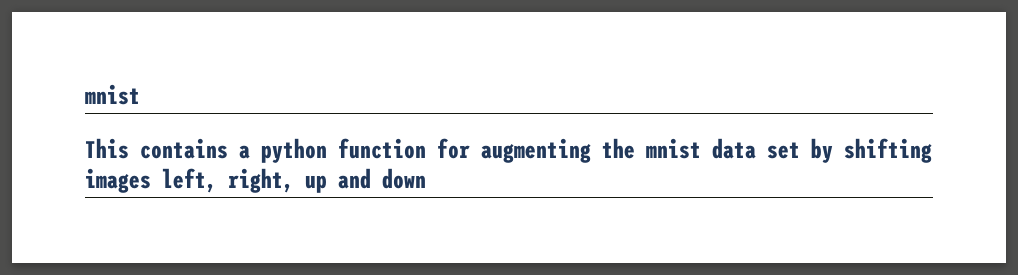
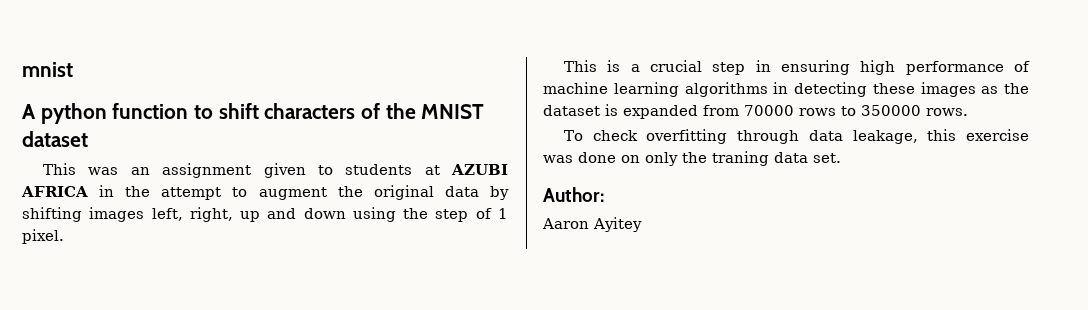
- This contains a python function for augmenting the mnist data set by shifting images left, right, up and down
+ A python function to shift characters of the MNIST dataset
+ This was an assignment given to students at AZUBI AFRICA in the attempt to augment the original data by shifting images left, right, up and down using the step of 1 pixel.
+ This is a crucial step in ensuring high performance of machine learning algorithms in detecting these images as the dataset is expanded from 70000 rows to 350000 rows.
+ To check overfitting through data leakage, this exercise was done on only the traning data set.
+ Author:
+ Aaron Ayitey

